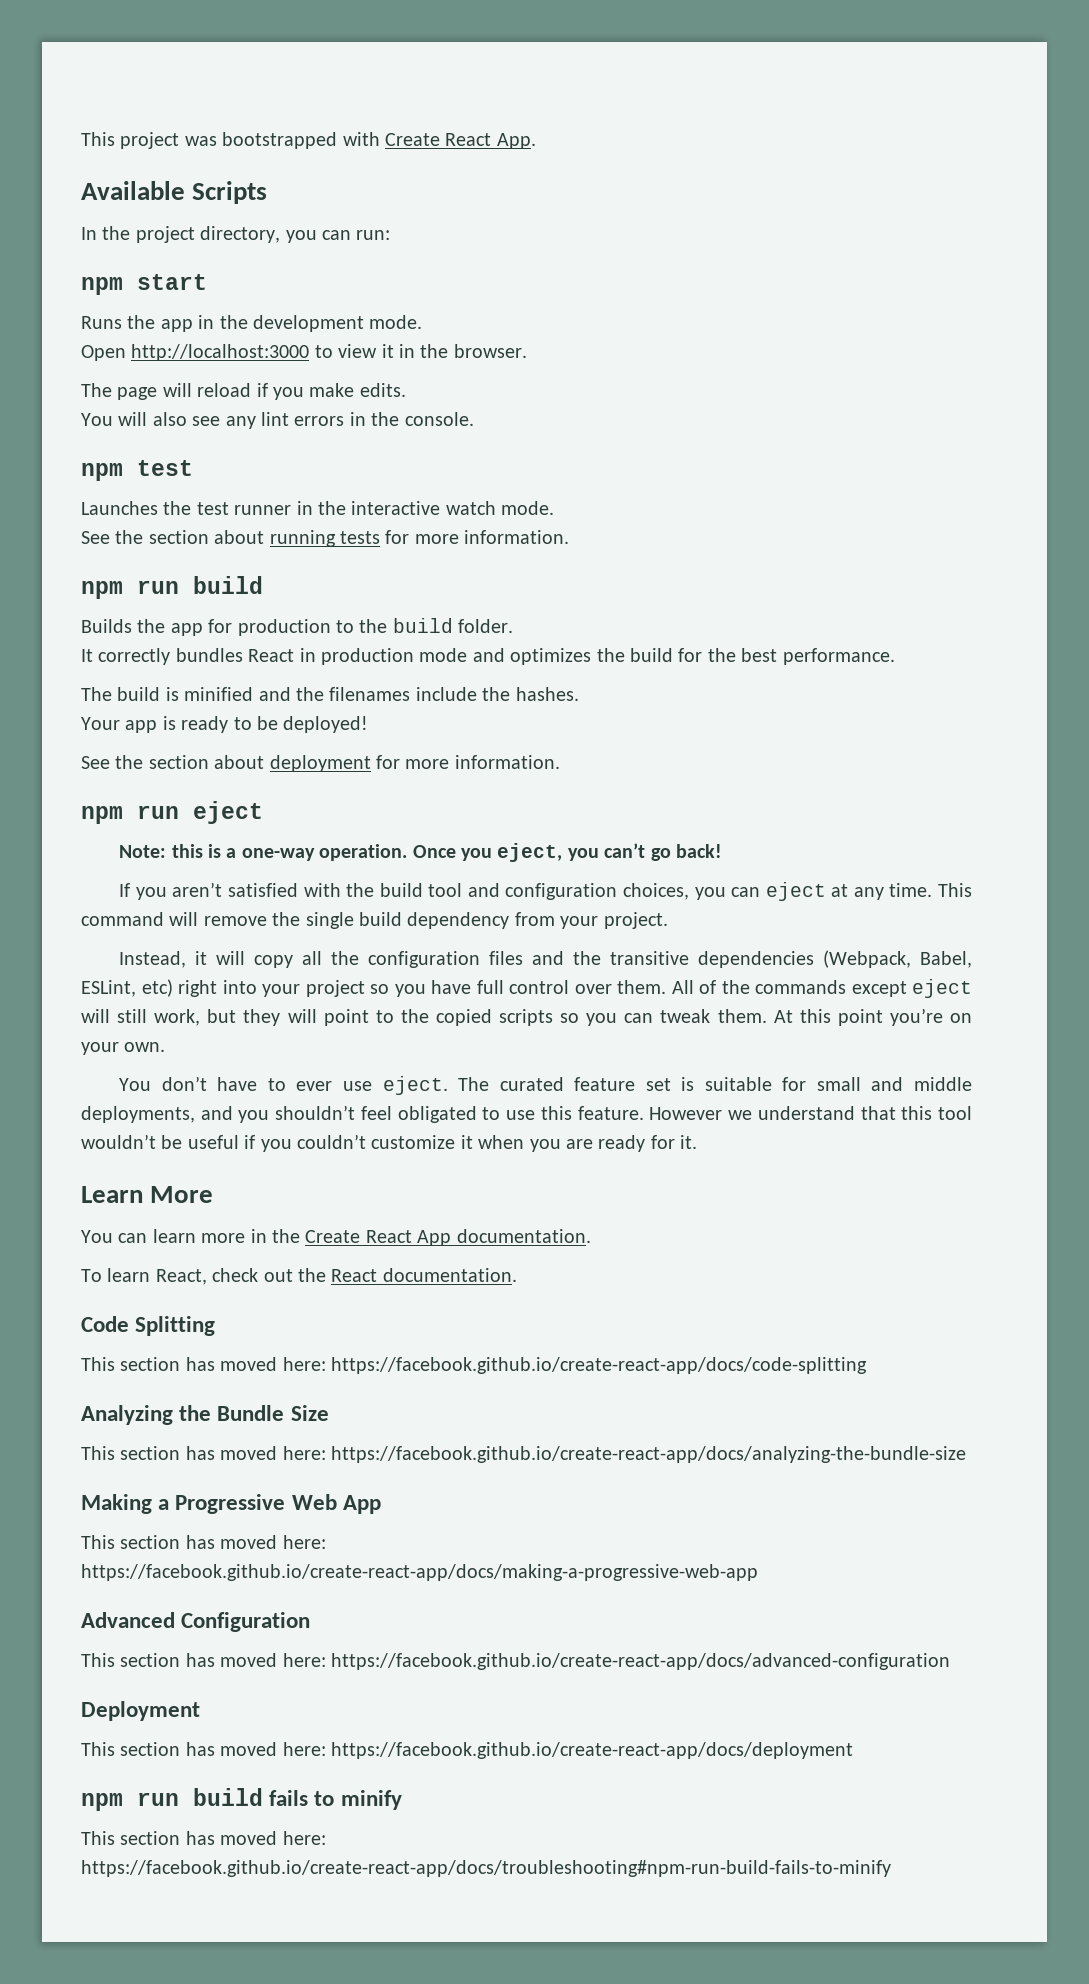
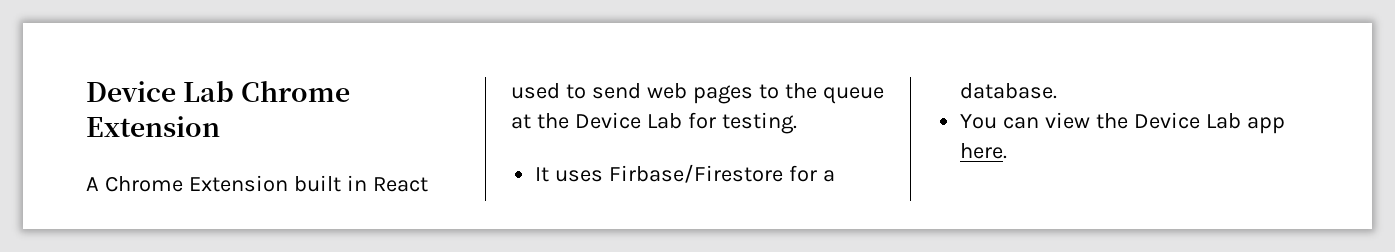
- This project was bootstrapped with Create React App.
- Available Scripts
- In the project directory, you can run:
- npm start
- Runs the app in the development mode.
- Open http://localhost:3000 to view it in the browser.
- The page will reload if you make edits.
- You will also see any lint errors in the console.
- npm test
- Launches the test runner in the interactive watch mode.
- See the section about running tests for more information.
- npm run build
- Builds the app for production to the build folder.
- It correctly bundles React in production mode and optimizes the build for the best performance.
- The build is minified and the filenames include the hashes.
- Your app is ready to be deployed!
- See the section about deployment for more information.
- npm run eject
- Note: this is a one-way operation. Once you eject, you can’t go back!
- If you aren’t satisfied with the build tool and configuration choices, you can eject at any time. This command will remove the single build dependency from your project.
- Instead, it will copy all the configuration files and the transitive dependencies (Webpack, Babel, ESLint, etc) right into your project so you have full control over them. All of the commands except eject will still work, but they will point to the copied scripts so you can tweak them. At this point you’re on your own.
- You don’t have to ever use eject. The curated feature set is suitable for small and middle deployments, and you shouldn’t feel obligated to use this feature. However we understand that this tool wouldn’t be useful if you couldn’t customize it when you are ready for it.
- Learn More
- You can learn more in the Create React App documentation.
- To learn React, check out the React documentation.
- Code Splitting
- This section has moved here: https://facebook.github.io/create-react-app/docs/code-splitting
- Analyzing the Bundle Size
- This section has moved here: https://facebook.github.io/create-react-app/docs/analyzing-the-bundle-size
- Making a Progressive Web App
- This section has moved here: https://facebook.github.io/create-react-app/docs/making-a-progressive-web-app
- Advanced Configuration
- This section has moved here: https://facebook.github.io/create-react-app/docs/advanced-configuration
- Deployment
- This section has moved here: https://facebook.github.io/create-react-app/docs/deployment
- npm run build fails to minify
- This section has moved here: https://facebook.github.io/create-react-app/docs/troubleshooting#npm-run-build-fails-to-minify
+ Device Lab Chrome Extension
+ A Chrome Extension built in React used to send web pages to the queue at the Device Lab for testing.
+ It uses Firbase/Firestore for a database.
+ You can view the Device Lab app here.

